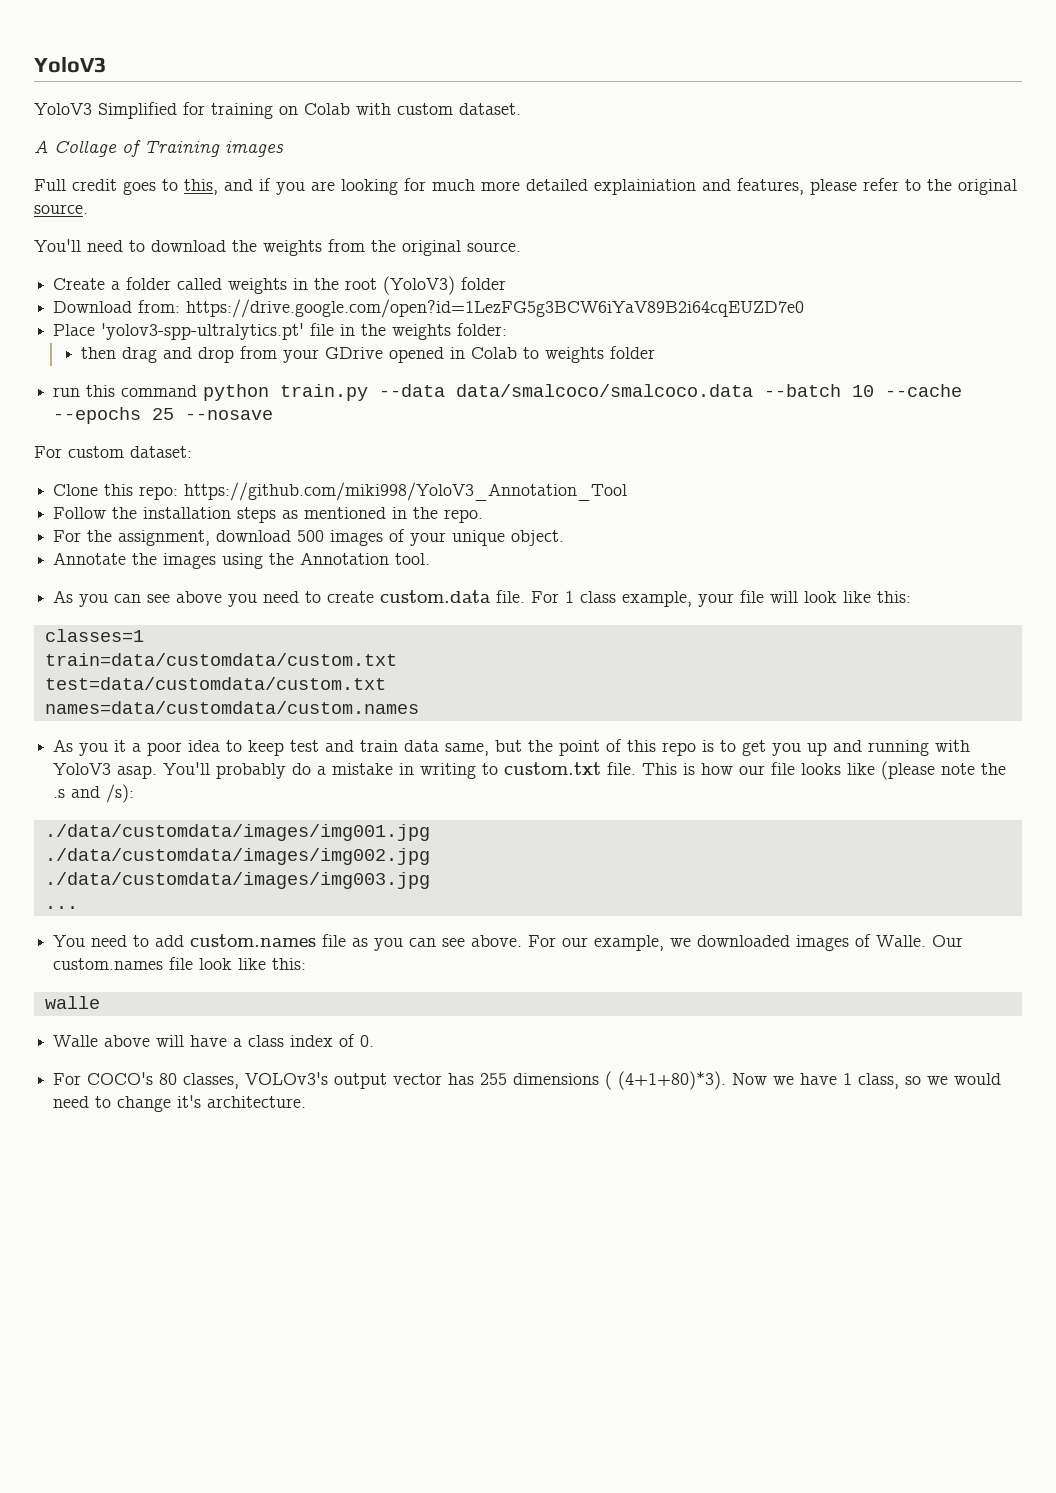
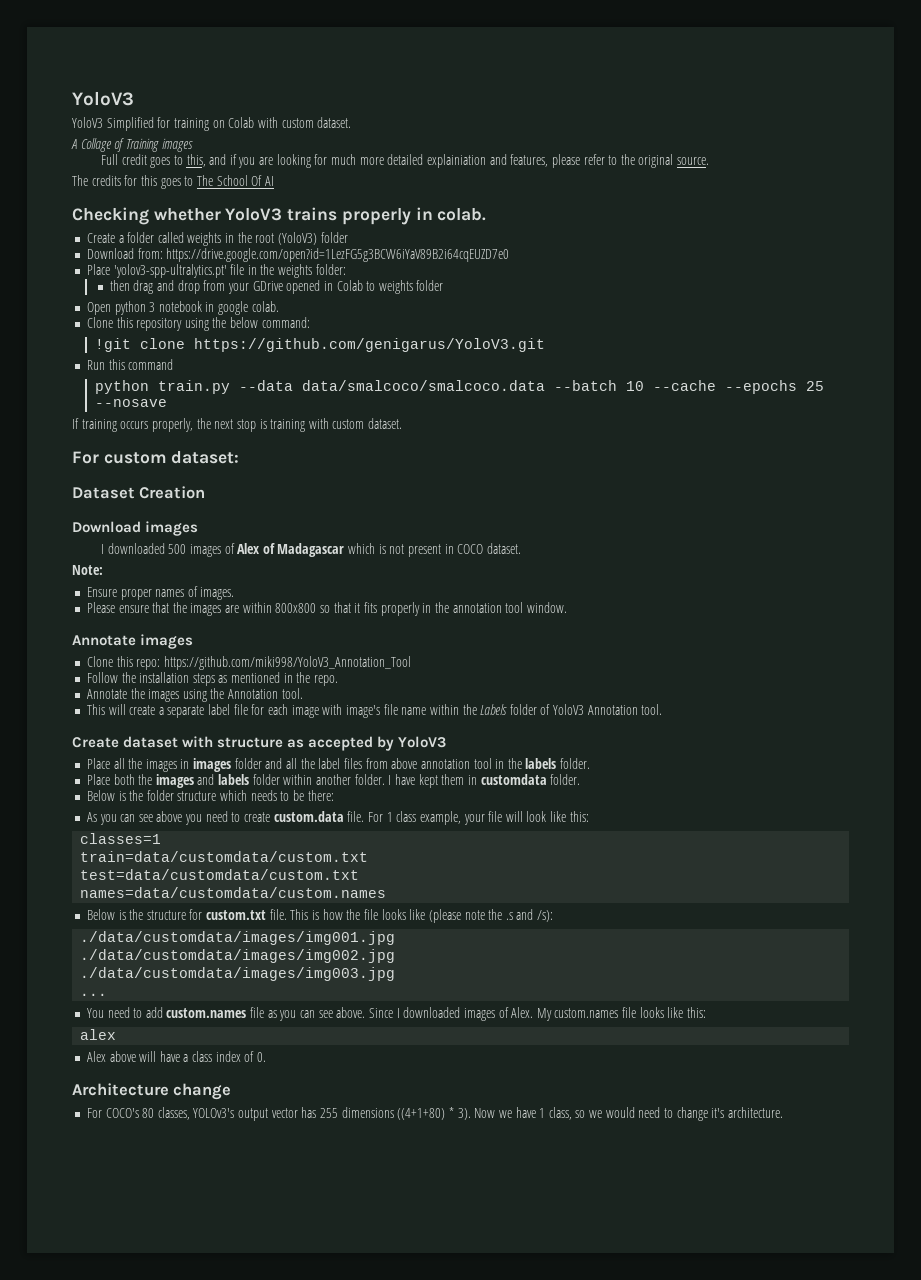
- You'll need to download the weights from the original source.
+ The credits for this goes to The School Of AI
+ Checking whether YoloV3 trains properly in colab.
- run this command python train.py --data data/smalcoco/smalcoco.data --batch 10 --cache --epochs 25 --nosave
+ Open python 3 notebook in google colab.
+ Clone this repository using the below command:
+ !git clone https://github.com/genigarus/YoloV3.git
+ Run this command
+ python train.py --data data/smalcoco/smalcoco.data --batch 10 --cache --epochs 25 --nosave
+ If training occurs properly, the next stop is training with custom dataset.
  For custom dataset:
+ Dataset Creation
+ Download images
+ I downloaded 500 images of Alex of Madagascar which is not present in COCO dataset.
+ Note:
+ Ensure proper names of images.
+ Please ensure that the images are within 800x800 so that it fits properly in the annotation tool window.
+ Annotate images
- For the assignment, download 500 images of your unique object.
+ This will create a separate label file for each image with image's file name within the Labels folder of YoloV3 Annotation tool.
+ Create dataset with structure as accepted by YoloV3
+ Place all the images in images folder and all the label files from above annotation tool in the labels folder.
+ Place both the images and labels folder within another folder. I have kept them in customdata folder.
+ Below is the folder structure which needs to be there:
- As you it a poor idea to keep test and train data same, but the point of this repo is to get you up and running with YoloV3 asap. You'll probably do a mistake in writing to custom.txt file.
+ Below is the structure for custom.txt file.
- This is how our file looks like (please note the .s and /s):
+ This is how the file looks like (please note the .s and /s):
- For our example, we downloaded images of Walle. Our custom.names file look like this:
- walle
- Walle above will have a class index of 0.
+ Since I downloaded images of Alex. My custom.names file looks like this:
+ alex
+ Alex above will have a class index of 0.
+ Architecture change
- For COCO's 80 classes, VOLOv3's output vector has 255 dimensions ( (4+1+80)*3).
+ For COCO's 80 classes, YOLOv3's output vector has 255 dimensions ((4+1+80) * 3).

